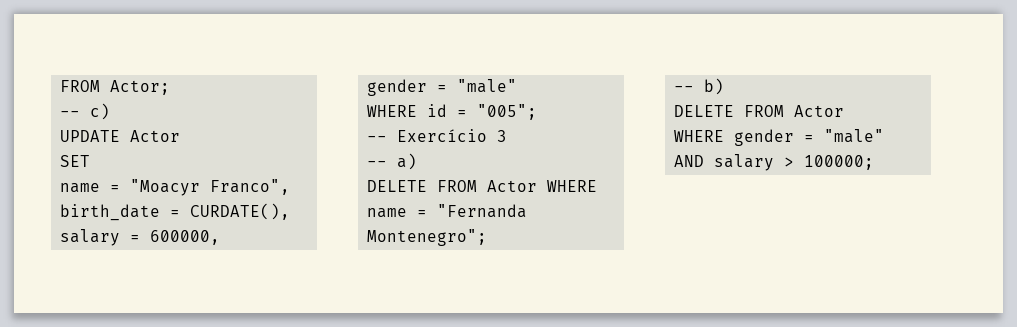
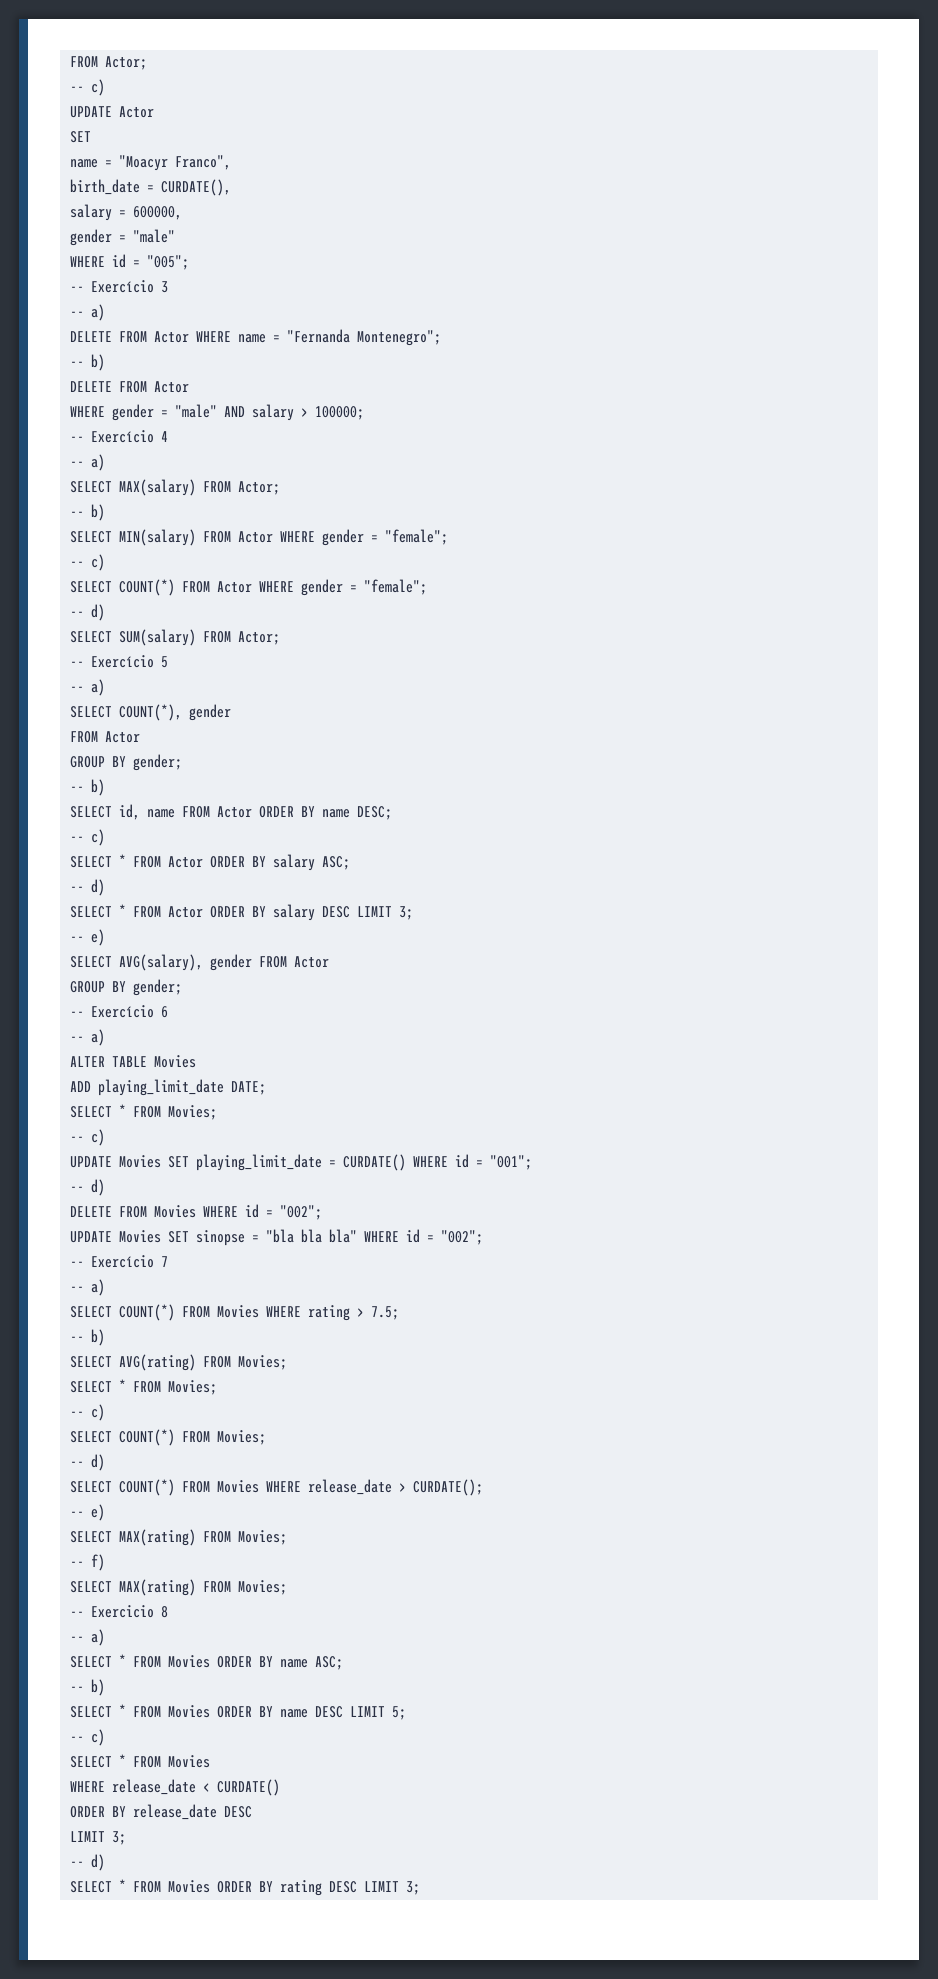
+ -- Exercício 4
+ -- a)
+ SELECT MAX(salary) FROM Actor;
+ -- b)
+ SELECT MIN(salary) FROM Actor WHERE gender = "female";
+ -- c)
+ SELECT COUNT(*) FROM Actor WHERE gender = "female";
+ -- d)
+ SELECT SUM(salary) FROM Actor;
+ -- Exercício 5
+ -- a)
+ SELECT COUNT(*), gender
+ FROM Actor
+ GROUP BY gender;
+ -- b)
+ SELECT id, name FROM Actor ORDER BY name DESC;
+ -- c)
+ SELECT * FROM Actor ORDER BY salary ASC;
+ -- d)
+ SELECT * FROM Actor ORDER BY salary DESC LIMIT 3;
+ -- e)
+ SELECT AVG(salary), gender FROM Actor
+ GROUP BY gender;
+ -- Exercício 6
+ -- a)
+ ALTER TABLE Movies
+ ADD playing_limit_date DATE;
+ SELECT * FROM Movies;
+ -- c)
+ UPDATE Movies SET playing_limit_date = CURDATE() WHERE id = "001";
+ -- d)
+ DELETE FROM Movies WHERE id = "002";
+ UPDATE Movies SET sinopse = "bla bla bla" WHERE id = "002";
+ -- Exercício 7
+ -- a)
+ SELECT COUNT(*) FROM Movies WHERE rating > 7.5;
+ -- b)
+ SELECT AVG(rating) FROM Movies;
+ SELECT * FROM Movies;
+ -- c)
+ SELECT COUNT(*) FROM Movies;
+ -- d)
+ SELECT COUNT(*) FROM Movies WHERE release_date > CURDATE();
+ -- e)
+ SELECT MAX(rating) FROM Movies;
+ -- f)
+ SELECT MAX(rating) FROM Movies;
+ -- Exercicio 8
+ -- a)
+ SELECT * FROM Movies ORDER BY name ASC;
+ -- b)
+ SELECT * FROM Movies ORDER BY name DESC LIMIT 5;
+ -- c)
+ SELECT * FROM Movies
+ WHERE release_date < CURDATE()
+ ORDER BY release_date DESC
+ LIMIT 3;
+ -- d)
+ SELECT * FROM Movies ORDER BY rating DESC LIMIT 3;

